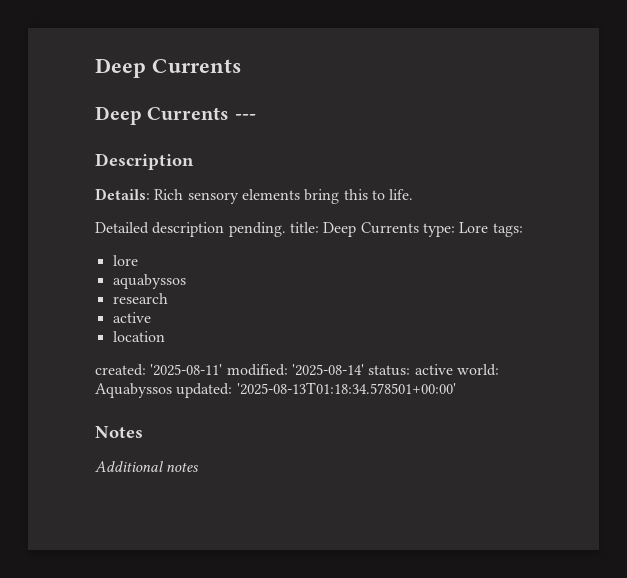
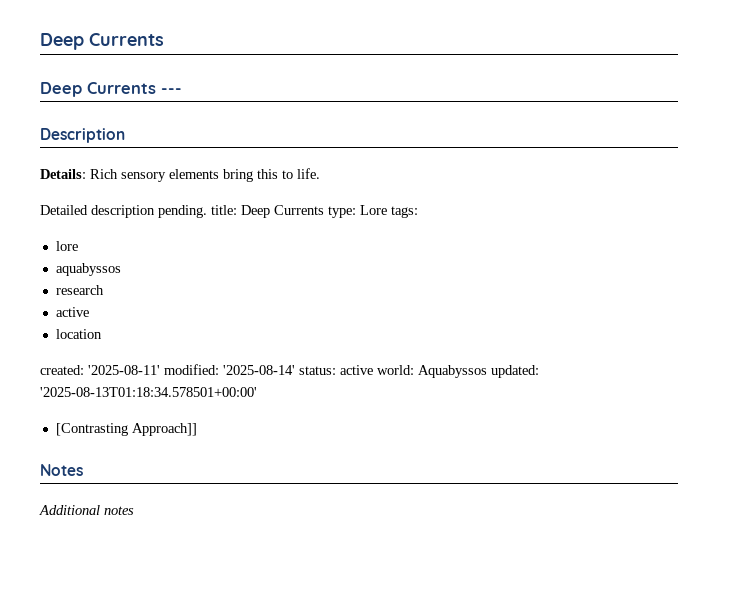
+ [Contrasting Approach]]

